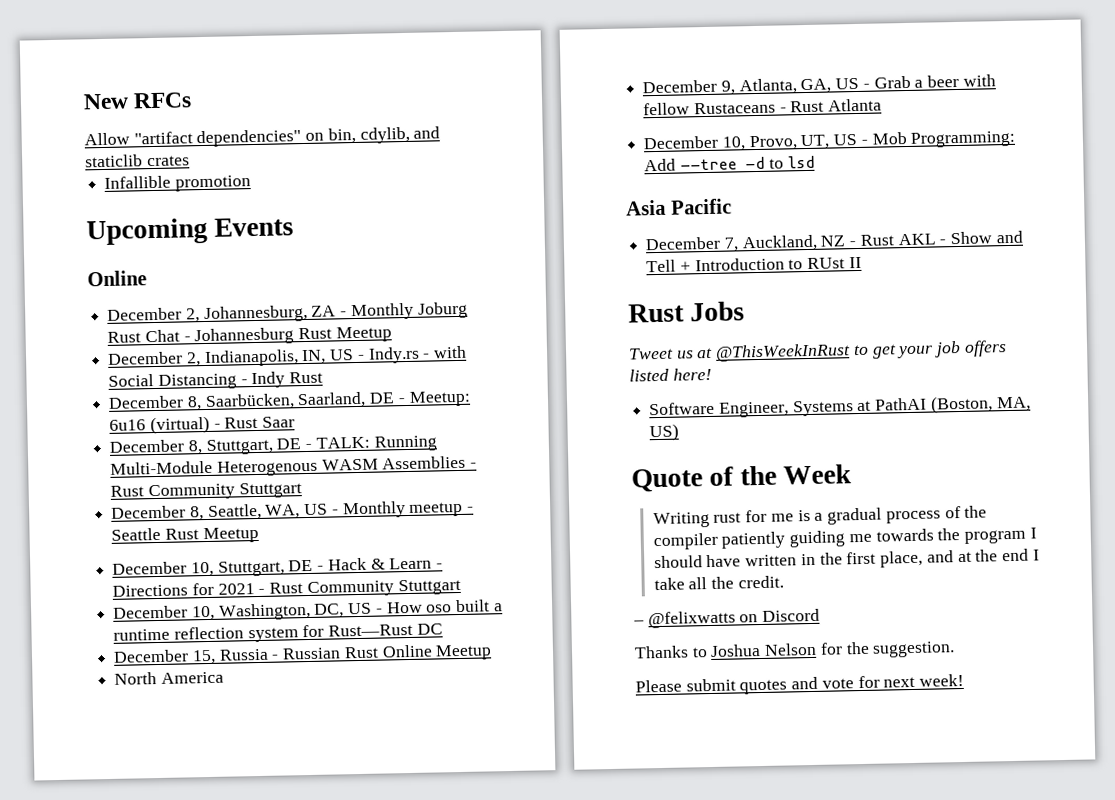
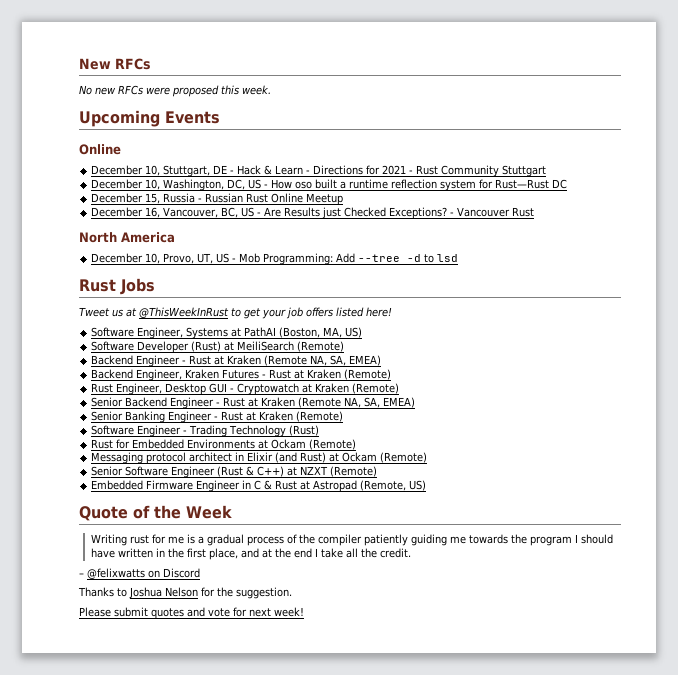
- Allow "artifact dependencies" on bin, cdylib, and staticlib crates
- Infallible promotion
+ No new RFCs were proposed this week.
  Upcoming Events
  Online
- December 2, Johannesburg, ZA - Monthly Joburg Rust Chat - Johannesburg Rust Meetup
- December 2, Indianapolis, IN, US - Indy.rs - with Social Distancing - Indy Rust
- December 8, Saarbücken, Saarland, DE - Meetup: 6u16 (virtual) - Rust Saar
- December 8, Stuttgart, DE - TALK: Running Multi-Module Heterogenous WASM Assemblies - Rust Community Stuttgart
- December 8, Seattle, WA, US - Monthly meetup - Seattle Rust Meetup
+ December 16, Vancouver, BC, US - Are Results just Checked Exceptions? - Vancouver Rust
  North America
- December 9, Atlanta, GA, US - Grab a beer with fellow Rustaceans - Rust Atlanta
- Asia Pacific
- December 7, Auckland, NZ - Rust AKL - Show and Tell + Introduction to RUst II
+ Software Developer (Rust) at MeiliSearch (Remote)
+ Backend Engineer - Rust at Kraken (Remote NA, SA, EMEA)
+ Backend Engineer, Kraken Futures - Rust at Kraken (Remote)
+ Rust Engineer, Desktop GUI - Cryptowatch at Kraken (Remote)
+ Senior Backend Engineer - Rust at Kraken (Remote NA, SA, EMEA)
+ Senior Banking Engineer - Rust at Kraken (Remote)
+ Software Engineer - Trading Technology (Rust)
+ Rust for Embedded Environments at Ockam (Remote)
+ Messaging protocol architect in Elixir (and Rust) at Ockam (Remote)
+ Senior Software Engineer (Rust & C++) at NZXT (Remote)
+ Embedded Firmware Engineer in C & Rust at Astropad (Remote, US)

